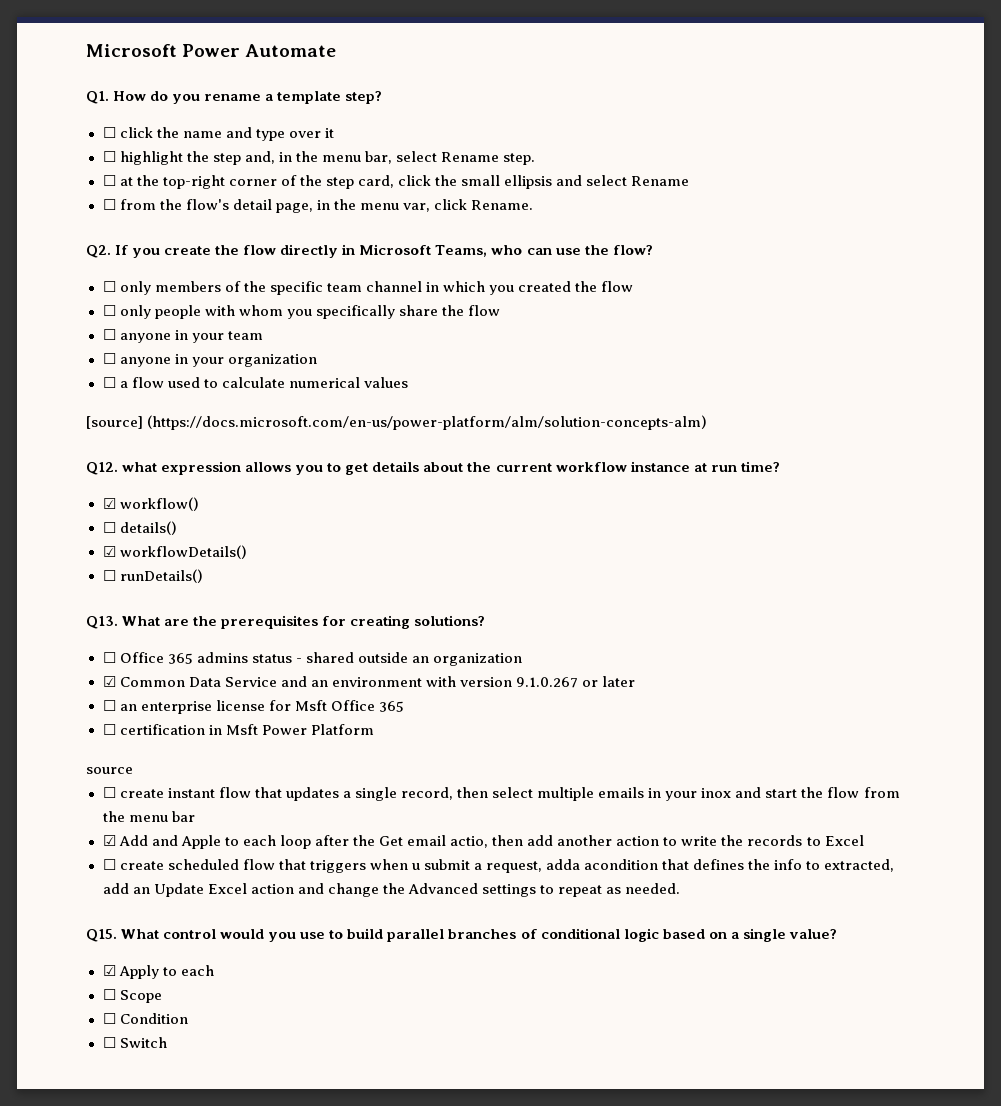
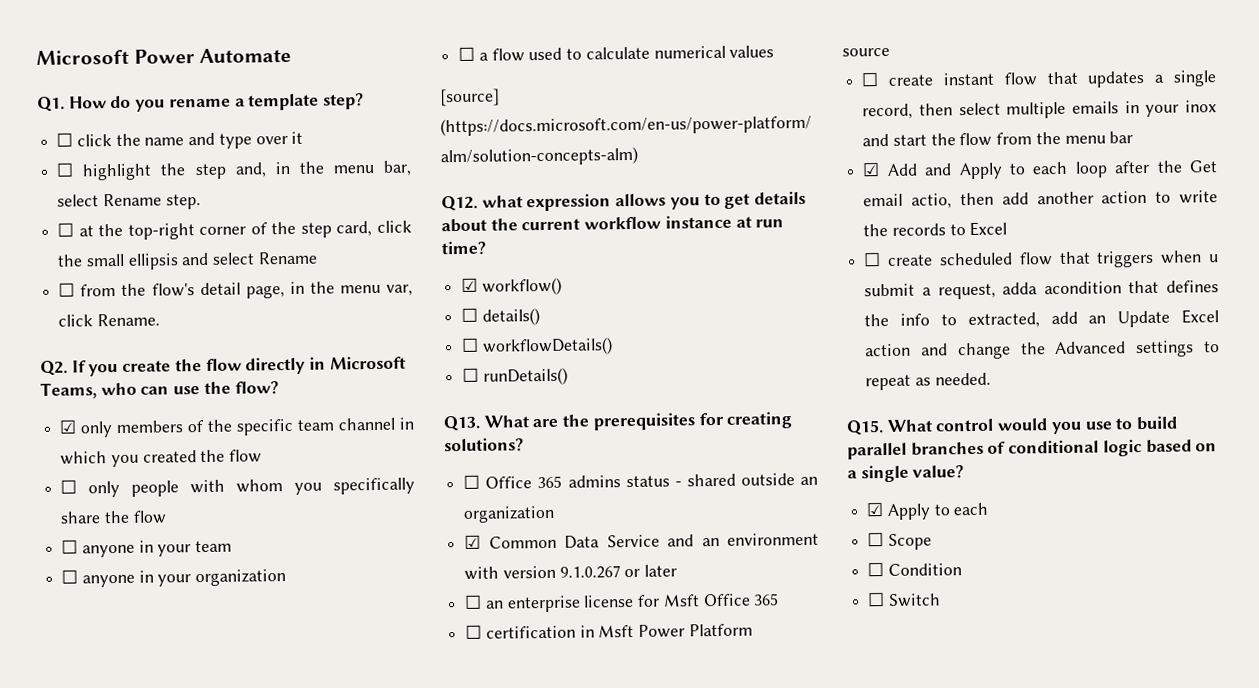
- ☐ only members of the specific team channel in which you created the flow
+ ☑ only members of the specific team channel in which you created the flow
- ☑ workflowDetails()
+ ☐ workflowDetails()
- ☑ Add and Apple to each loop after the Get email actio, then add another action to write the records to Excel
+ ☑ Add and Apply to each loop after the Get email actio, then add another action to write the records to Excel

